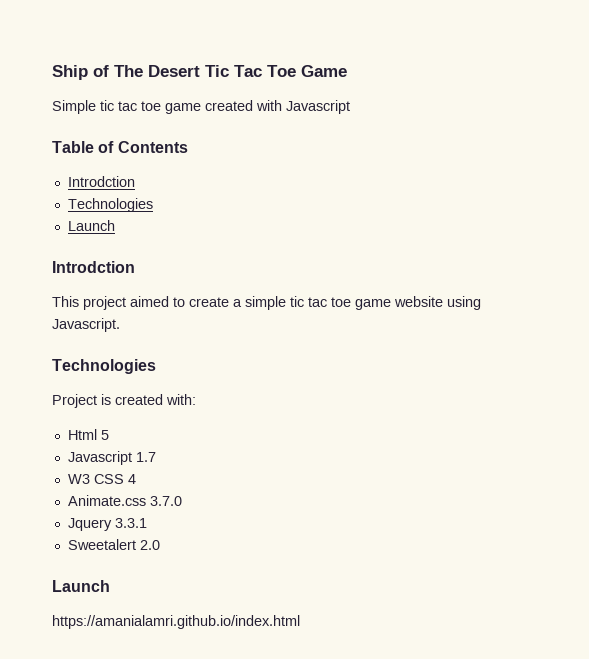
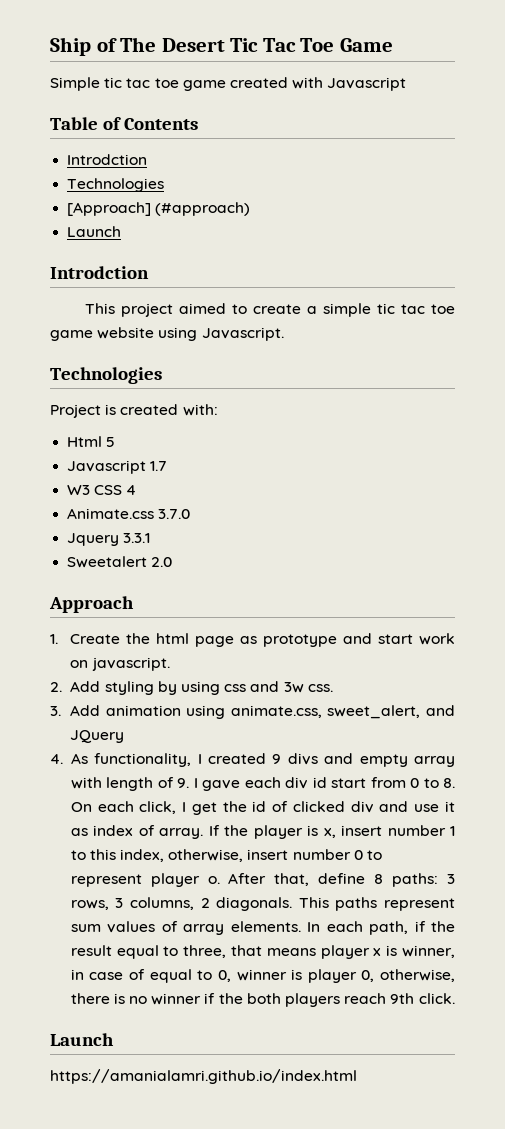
+ [Approach] (#approach)
+ Approach
+ 1. Create the html page as prototype and start work on javascript.
+ 2. Add styling by using css and 3w css.
+ 3. Add animation using animate.css, sweet_alert, and JQuery
+ 4. As functionality, I created 9 divs and empty array with length of 9. I gave each div id start from 0 to 8. On each click, I get the id of clicked div and use it as index of array. If the player is x, insert number 1 to this index, otherwise, insert number 0 to represent player o. After that, define 8 paths: 3 rows, 3 columns, 2 diagonals. This paths represent sum values of array elements. In each path, if the result equal to three, that means player x is winner, in case of equal to 0, winner is player 0, otherwise, there is no winner if the both players reach 9th click.

